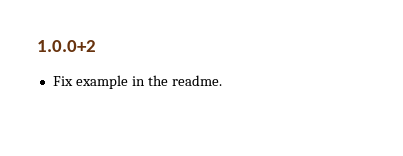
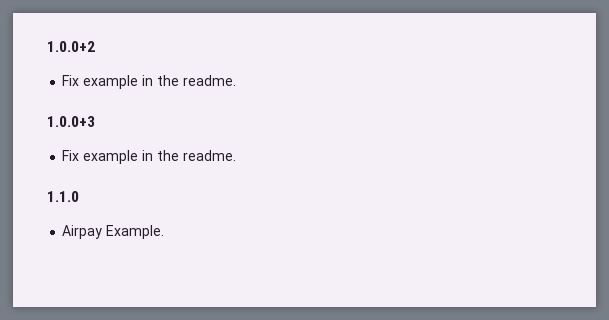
+ 1.0.0+3
+ Fix example in the readme.
+ 1.1.0
+ Airpay Example.

